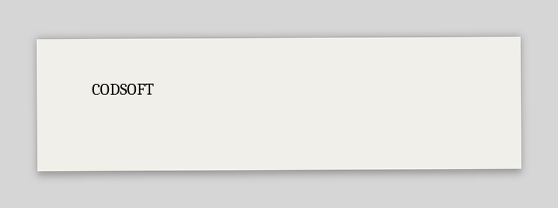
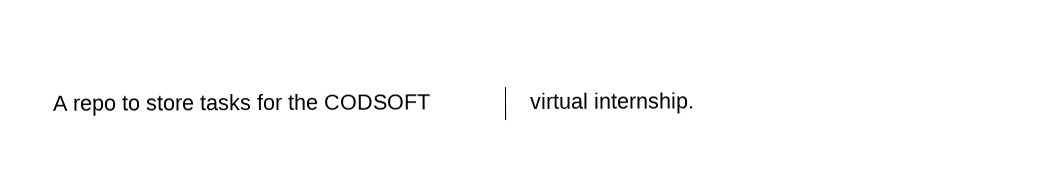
- CODSOFT
+ A repo to store tasks for the CODSOFT virtual internship.

